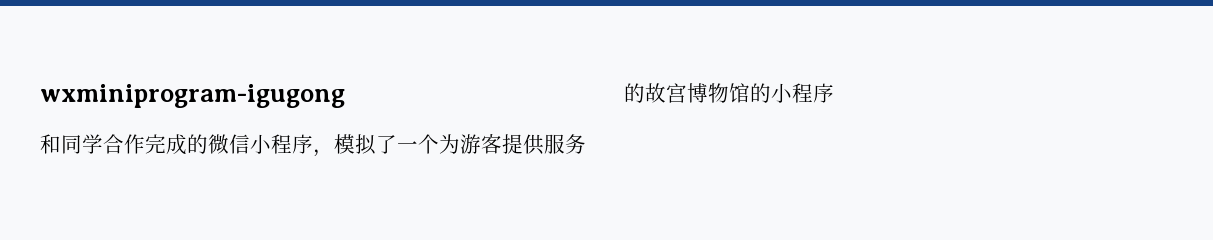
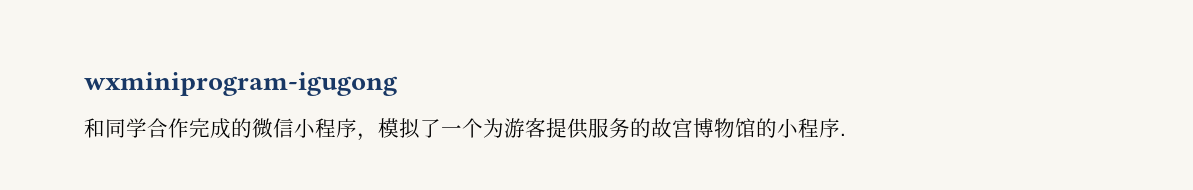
- 和同学合作完成的微信小程序，模拟了一个为游客提供服务的故宫博物馆的小程序
+ 和同学合作完成的微信小程序，模拟了一个为游客提供服务的故宫博物馆的小程序.

